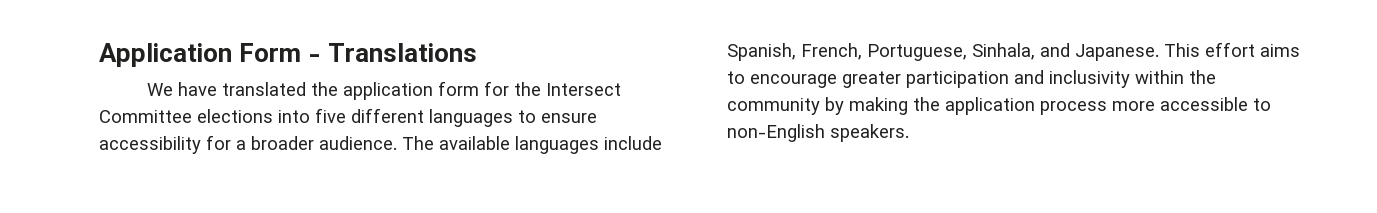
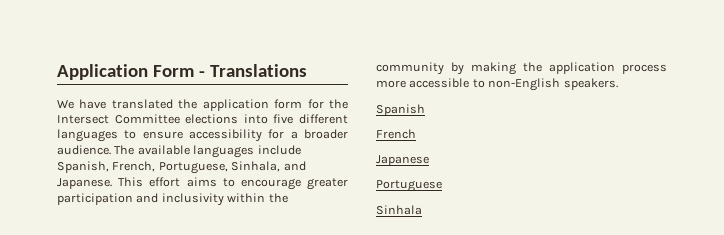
+ Spanish
+ French
+ Japanese
+ Portuguese
+ Sinhala

